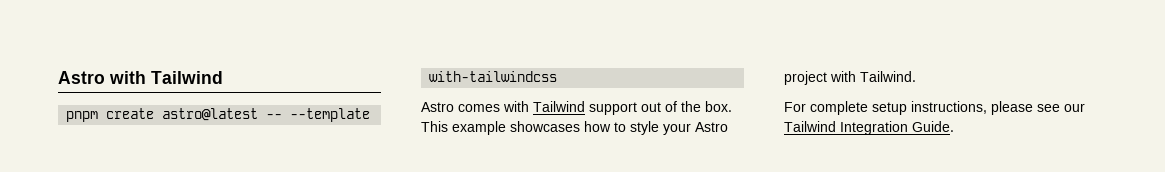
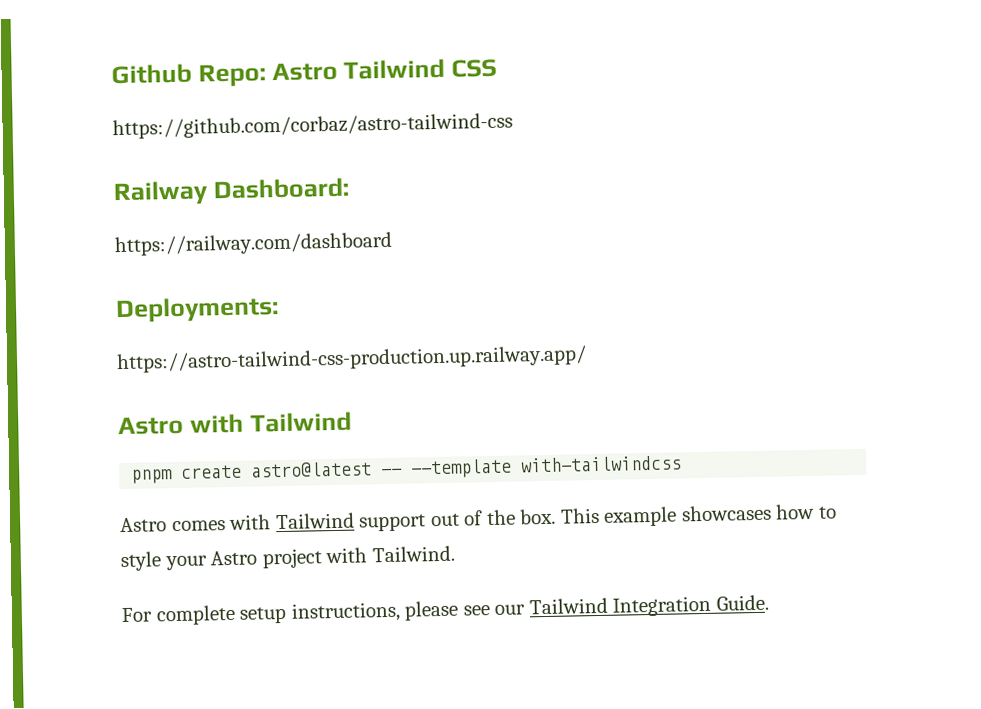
+ Github Repo: Astro Tailwind CSS
+ https://github.com/corbaz/astro-tailwind-css
+ Railway Dashboard:
+ https://railway.com/dashboard
+ Deployments:
+ https://astro-tailwind-css-production.up.railway.app/

